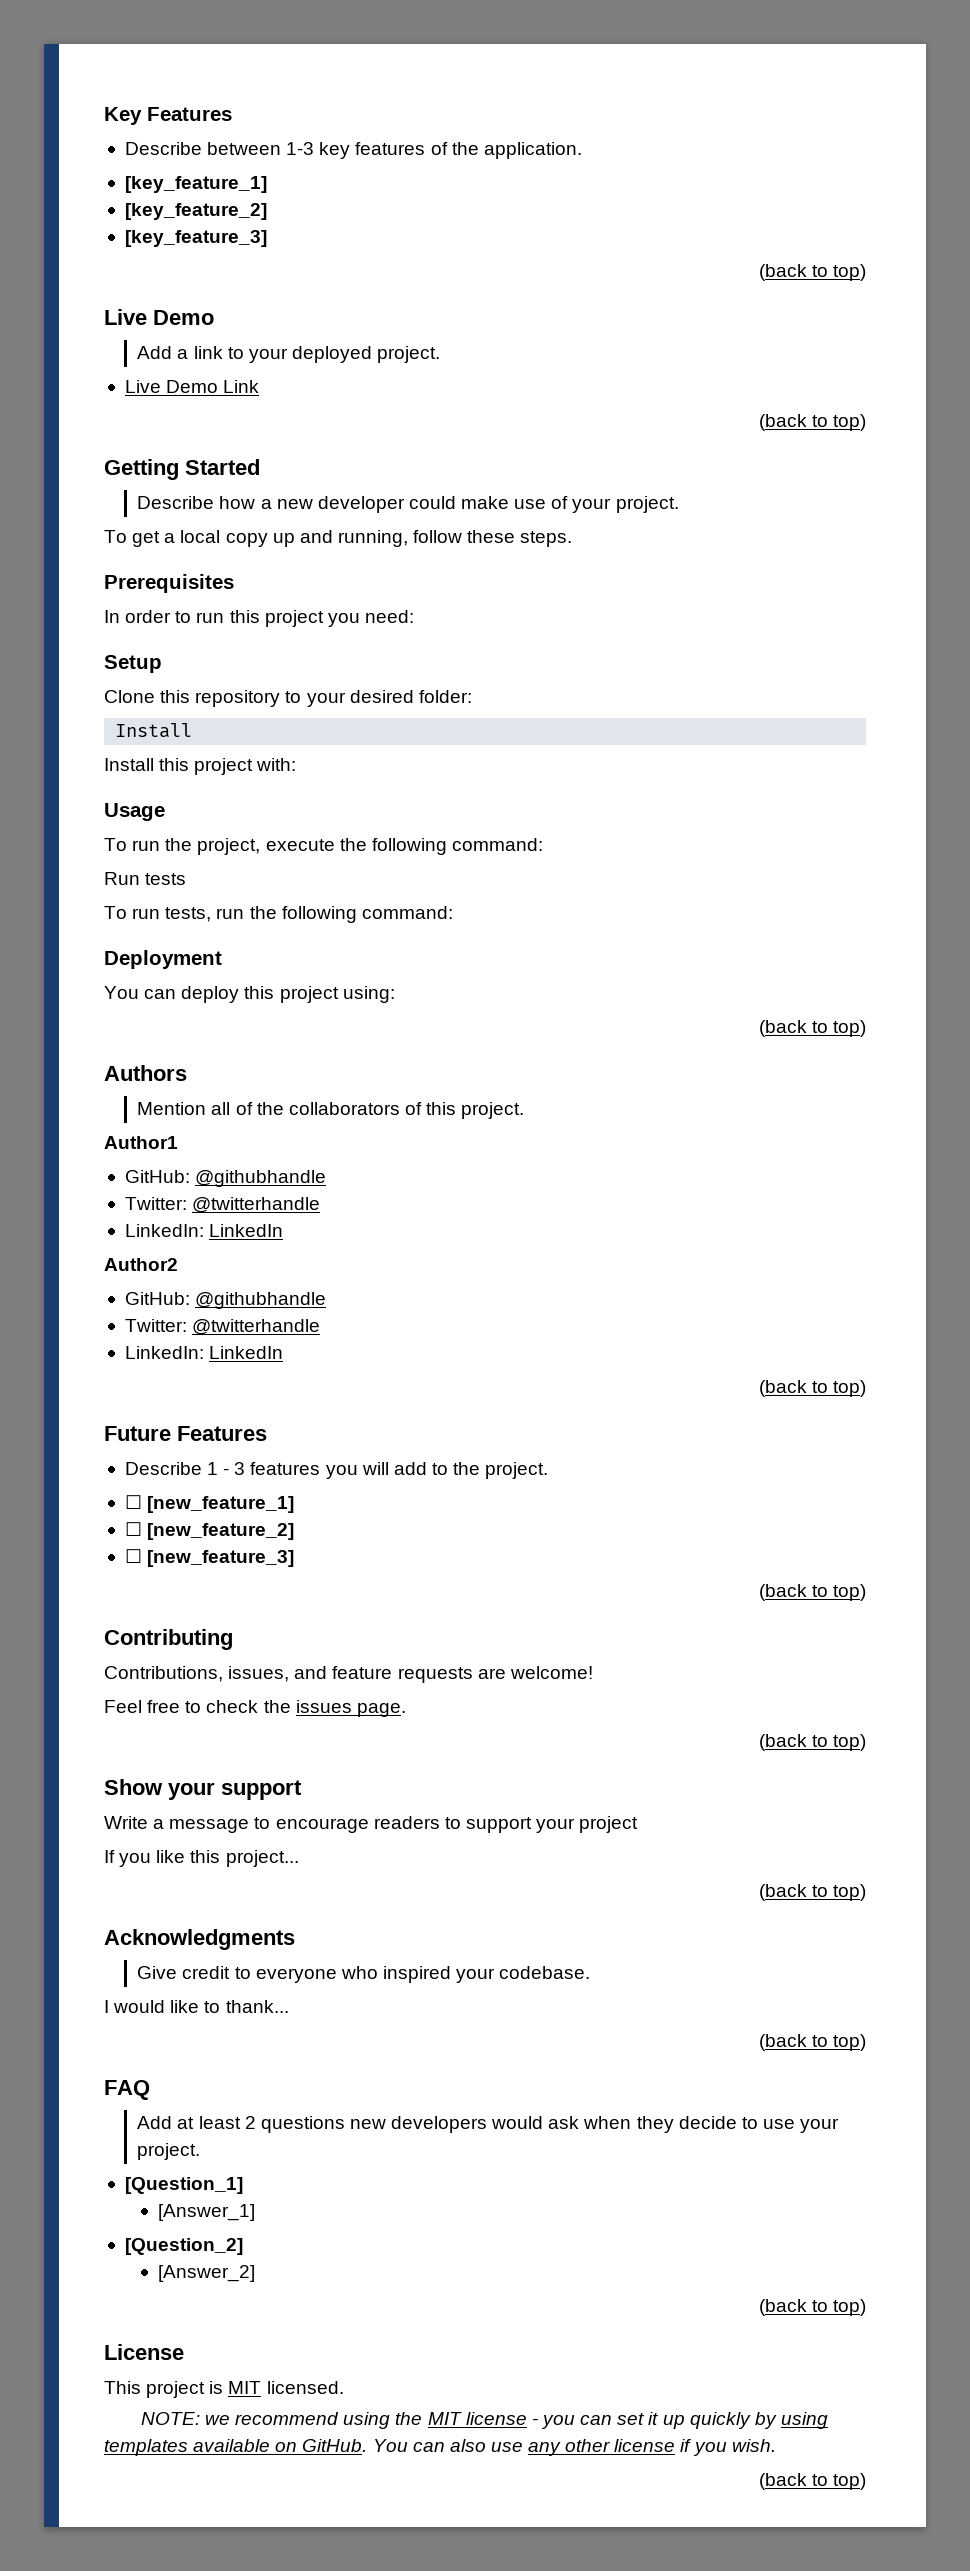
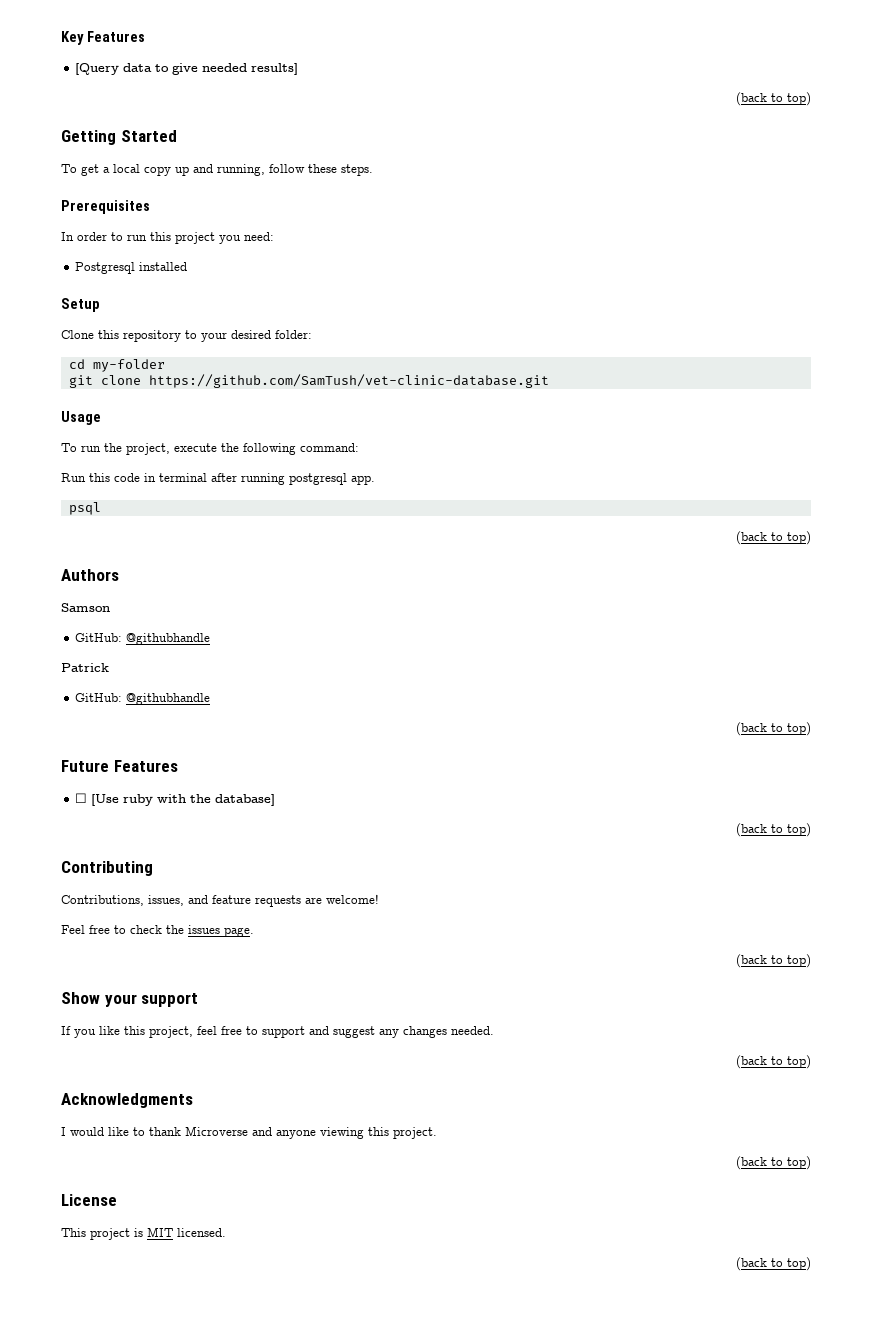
- Describe between 1-3 key features of the application.
- [key_feature_1]
- [key_feature_2]
- [key_feature_3]
- (back to top)
- Live Demo
- Add a link to your deployed project.
- Live Demo Link
+ [Query data to give needed results]
- Describe how a new developer could make use of your project.
+ Postgresql installed
  Clone this repository to your desired folder:
- Install
- Install this project with:
+ cd my-folder
+ git clone https://github.com/SamTush/vet-clinic-database.git
- Run tests
- To run tests, run the following command:
- Deployment
- You can deploy this project using:
+ Run this code in terminal after running postgresql app.
+ psql
  (back to top)
  Authors
- Mention all of the collaborators of this project.
- Author1
+ Samson
  GitHub: @githubhandle
- Twitter: @twitterhandle
- LinkedIn: LinkedIn
- Author2
+ Patrick
  GitHub: @githubhandle
- Twitter: @twitterhandle
- LinkedIn: LinkedIn
- Describe 1 - 3 features you will add to the project.
- ☐ [new_feature_1]
- ☐ [new_feature_2]
- ☐ [new_feature_3]
+ ☐ [Use ruby with the database]
- Write a message to encourage readers to support your project
- If you like this project...
+ If you like this project, feel free to support and suggest any changes needed.
  (back to top)
  Acknowledgments
- Give credit to everyone who inspired your codebase.
- I would like to thank...
- (back to top)
- FAQ
- Add at least 2 questions new developers would ask when they decide to use your project.
- [Question_1]
- [Answer_1]
- [Question_2]
- [Answer_2]
+ I would like to thank Microverse and anyone viewing this project.
- NOTE: we recommend using the MIT license - you can set it up quickly by using templates available on GitHub. You can also use any other license if you wish.

